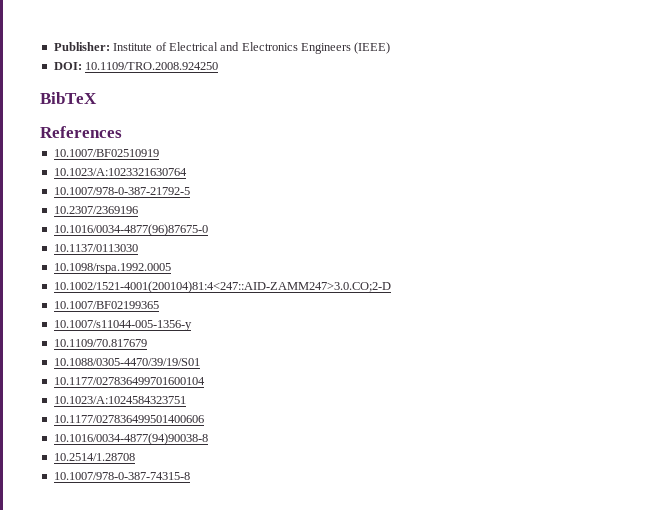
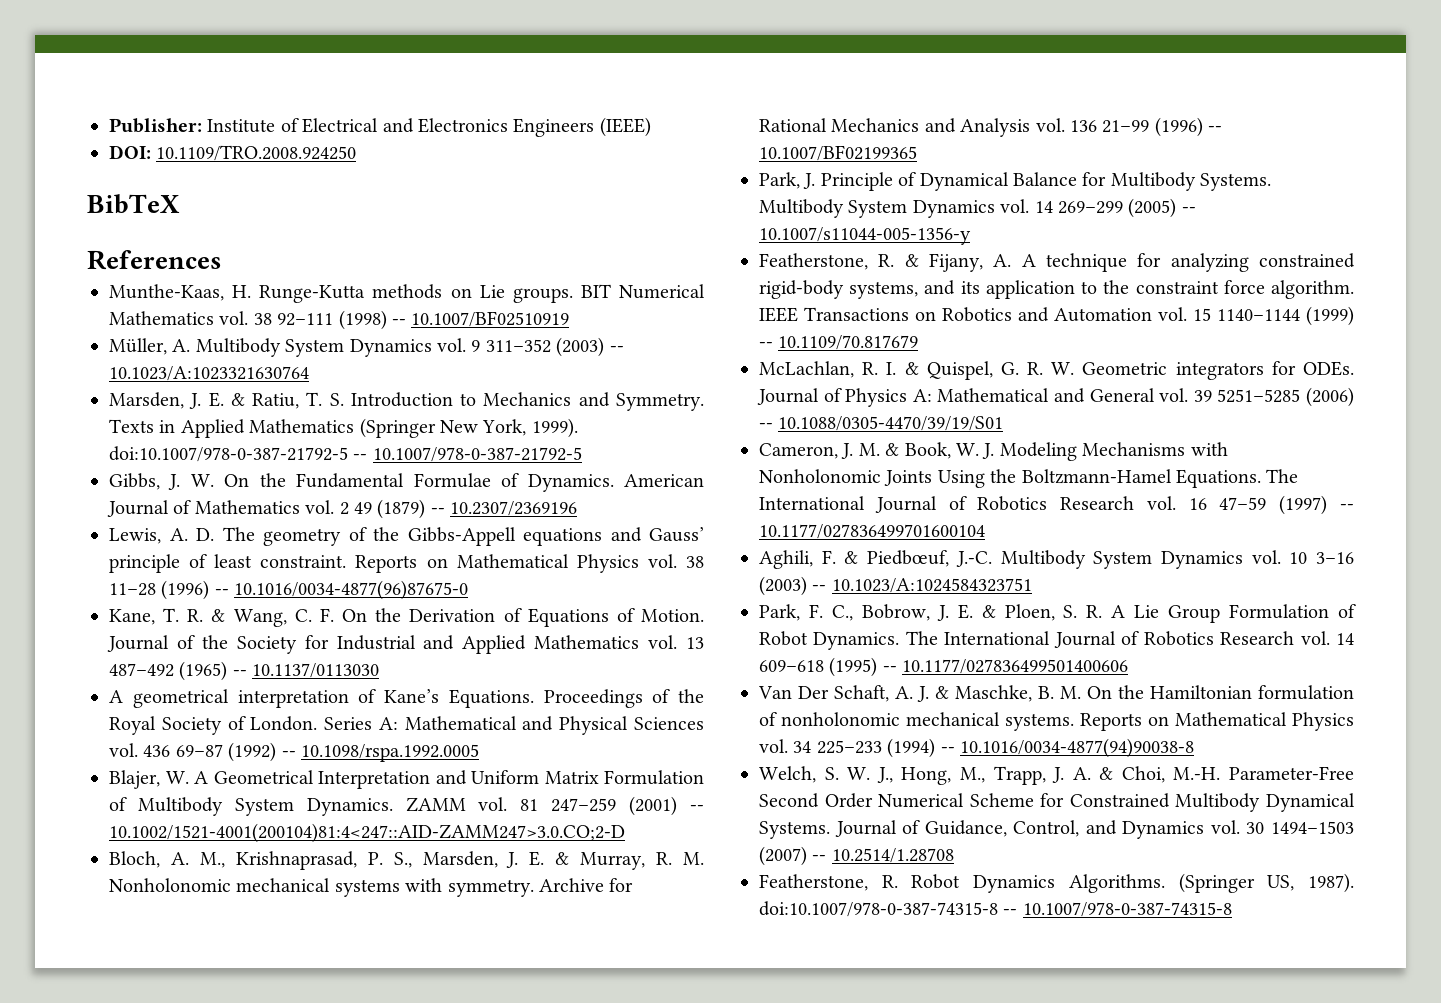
- 10.1007/BF02510919
- 10.1023/A:1023321630764
- 10.1007/978-0-387-21792-5
- 10.2307/2369196
- 10.1016/0034-4877(96)87675-0
- 10.1137/0113030
- 10.1098/rspa.1992.0005
- 10.1002/1521-4001(200104)81:4<247::AID-ZAMM247>3.0.CO;2-D
- 10.1007/BF02199365
- 10.1007/s11044-005-1356-y
- 10.1109/70.817679
- 10.1088/0305-4470/39/19/S01
- 10.1177/027836499701600104
- 10.1023/A:1024584323751
- 10.1177/027836499501400606
- 10.1016/0034-4877(94)90038-8
- 10.2514/1.28708
- 10.1007/978-0-387-74315-8
+ Munthe-Kaas, H. Runge-Kutta methods on Lie groups. BIT Numerical Mathematics vol. 38 92–111 (1998) -- 10.1007/BF02510919
+ Müller, A. Multibody System Dynamics vol. 9 311–352 (2003) -- 10.1023/A:1023321630764
+ Marsden, J. E. & Ratiu, T. S. Introduction to Mechanics and Symmetry. Texts in Applied Mathematics (Springer New York, 1999). doi:10.1007/978-0-387-21792-5 -- 10.1007/978-0-387-21792-5
+ Gibbs, J. W. On the Fundamental Formulae of Dynamics. American Journal of Mathematics vol. 2 49 (1879) -- 10.2307/2369196
+ Lewis, A. D. The geometry of the Gibbs-Appell equations and Gauss’ principle of least constraint. Reports on Mathematical Physics vol. 38 11–28 (1996) -- 10.1016/0034-4877(96)87675-0
+ Kane, T. R. & Wang, C. F. On the Derivation of Equations of Motion. Journal of the Society for Industrial and Applied Mathematics vol. 13 487–492 (1965) -- 10.1137/0113030
+ A geometrical interpretation of Kane’s Equations. Proceedings of the Royal Society of London. Series A: Mathematical and Physical Sciences vol. 436 69–87 (1992) -- 10.1098/rspa.1992.0005
+ Blajer, W. A Geometrical Interpretation and Uniform Matrix Formulation of Multibody System Dynamics. ZAMM vol. 81 247–259 (2001) -- 10.1002/1521-4001(200104)81:4<247::AID-ZAMM247>3.0.CO;2-D
+ Bloch, A. M., Krishnaprasad, P. S., Marsden, J. E. & Murray, R. M. Nonholonomic mechanical systems with symmetry. Archive for Rational Mechanics and Analysis vol. 136 21–99 (1996) -- 10.1007/BF02199365
+ Park, J. Principle of Dynamical Balance for Multibody Systems. Multibody System Dynamics vol. 14 269–299 (2005) -- 10.1007/s11044-005-1356-y
+ Featherstone, R. & Fijany, A. A technique for analyzing constrained rigid-body systems, and its application to the constraint force algorithm. IEEE Transactions on Robotics and Automation vol. 15 1140–1144 (1999) -- 10.1109/70.817679
+ McLachlan, R. I. & Quispel, G. R. W. Geometric integrators for ODEs. Journal of Physics A: Mathematical and General vol. 39 5251–5285 (2006) -- 10.1088/0305-4470/39/19/S01
+ Cameron, J. M. & Book, W. J. Modeling Mechanisms with Nonholonomic Joints Using the Boltzmann-Hamel Equations. The International Journal of Robotics Research vol. 16 47–59 (1997) -- 10.1177/027836499701600104
+ Aghili, F. & Piedbœuf, J.-C. Multibody System Dynamics vol. 10 3–16 (2003) -- 10.1023/A:1024584323751
+ Park, F. C., Bobrow, J. E. & Ploen, S. R. A Lie Group Formulation of Robot Dynamics. The International Journal of Robotics Research vol. 14 609–618 (1995) -- 10.1177/027836499501400606
+ Van Der Schaft, A. J. & Maschke, B. M. On the Hamiltonian formulation of nonholonomic mechanical systems. Reports on Mathematical Physics vol. 34 225–233 (1994) -- 10.1016/0034-4877(94)90038-8
+ Welch, S. W. J., Hong, M., Trapp, J. A. & Choi, M.-H. Parameter-Free Second Order Numerical Scheme for Constrained Multibody Dynamical Systems. Journal of Guidance, Control, and Dynamics vol. 30 1494–1503 (2007) -- 10.2514/1.28708
+ Featherstone, R. Robot Dynamics Algorithms. (Springer US, 1987). doi:10.1007/978-0-387-74315-8 -- 10.1007/978-0-387-74315-8

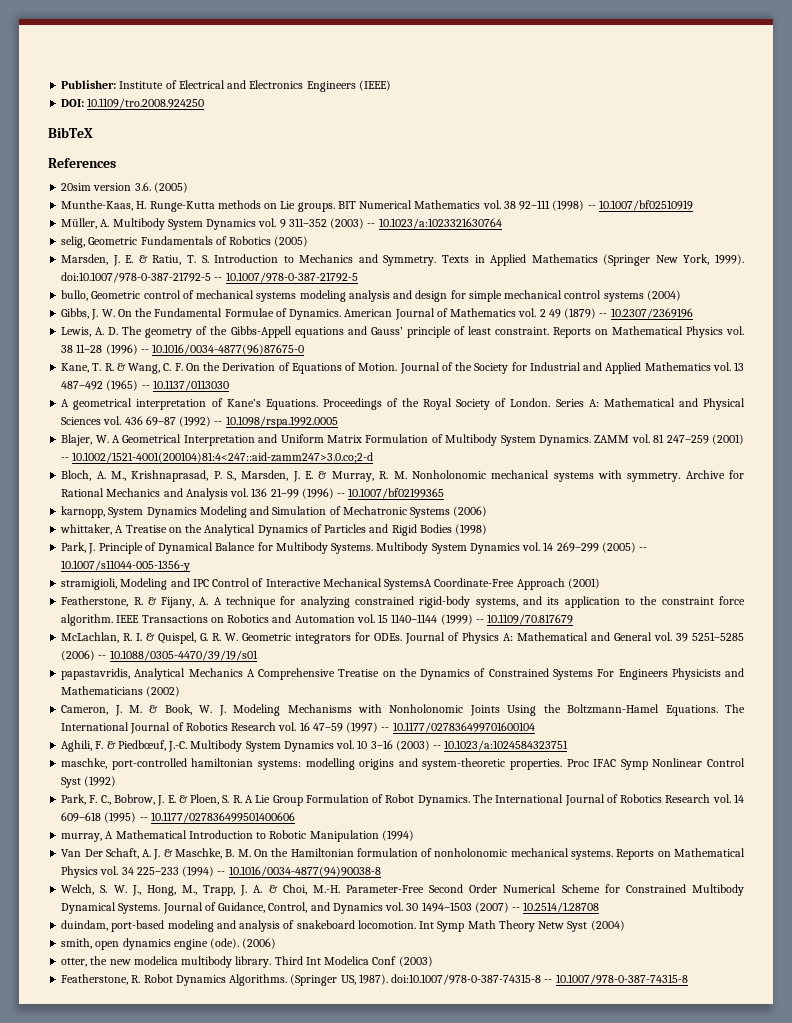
- DOI: 10.1109/TRO.2008.924250
+ DOI: 10.1109/tro.2008.924250
+ 20sim version 3.6. (2005)
- BIT Numerical Mathematics vol. 38 92–111 (1998) -- 10.1007/BF02510919
+ BIT Numerical Mathematics vol. 38 92–111 (1998) -- 10.1007/bf02510919
- Müller, A. Multibody System Dynamics vol. 9 311–352 (2003) -- 10.1023/A:1023321630764
+ Müller, A. Multibody System Dynamics vol. 9 311–352 (2003) -- 10.1023/a:1023321630764
+ selig, Geometric Fundamentals of Robotics (2005)
+ bullo, Geometric control of mechanical systems modeling analysis and design for simple mechanical control systems (2004)
- ZAMM vol. 81 247–259 (2001) -- 10.1002/1521-4001(200104)81:4<247::AID-ZAMM247>3.0.CO;2-D
+ ZAMM vol. 81 247–259 (2001) -- 10.1002/1521-4001(200104)81:4<247::aid-zamm247>3.0.co;2-d
- Archive for Rational Mechanics and Analysis vol. 136 21–99 (1996) -- 10.1007/BF02199365
+ Archive for Rational Mechanics and Analysis vol. 136 21–99 (1996) -- 10.1007/bf02199365
+ karnopp, System Dynamics Modeling and Simulation of Mechatronic Systems (2006)
+ whittaker, A Treatise on the Analytical Dynamics of Particles and Rigid Bodies (1998)
+ stramigioli, Modeling and IPC Control of Interactive Mechanical SystemsA Coordinate-Free Approach (2001)
- Journal of Physics A: Mathematical and General vol. 39 5251–5285 (2006) -- 10.1088/0305-4470/39/19/S01
+ Journal of Physics A: Mathematical and General vol. 39 5251–5285 (2006) -- 10.1088/0305-4470/39/19/s01
+ papastavridis, Analytical Mechanics A Comprehensive Treatise on the Dynamics of Constrained Systems For Engineers Physicists and Mathematicians (2002)
- Aghili, F. & Piedbœuf, J.-C. Multibody System Dynamics vol. 10 3–16 (2003) -- 10.1023/A:1024584323751
+ Aghili, F. & Piedbœuf, J.-C. Multibody System Dynamics vol. 10 3–16 (2003) -- 10.1023/a:1024584323751
+ maschke, port-controlled hamiltonian systems: modelling origins and system-theoretic properties. Proc IFAC Symp Nonlinear Control Syst (1992)
+ murray, A Mathematical Introduction to Robotic Manipulation (1994)
+ duindam, port-based modeling and analysis of snakeboard locomotion. Int Symp Math Theory Netw Syst (2004)
+ smith, open dynamics engine (ode). (2006)
+ otter, the new modelica multibody library. Third Int Modelica Conf (2003)

